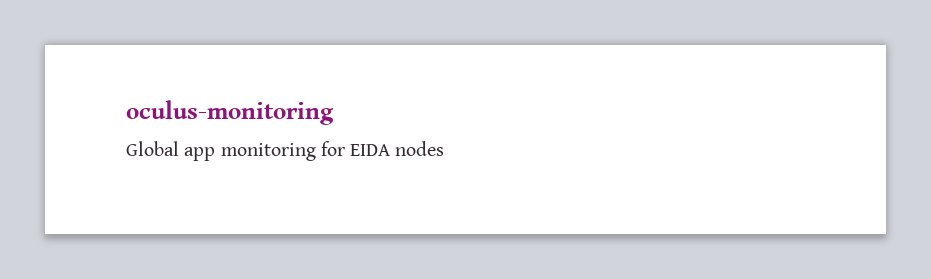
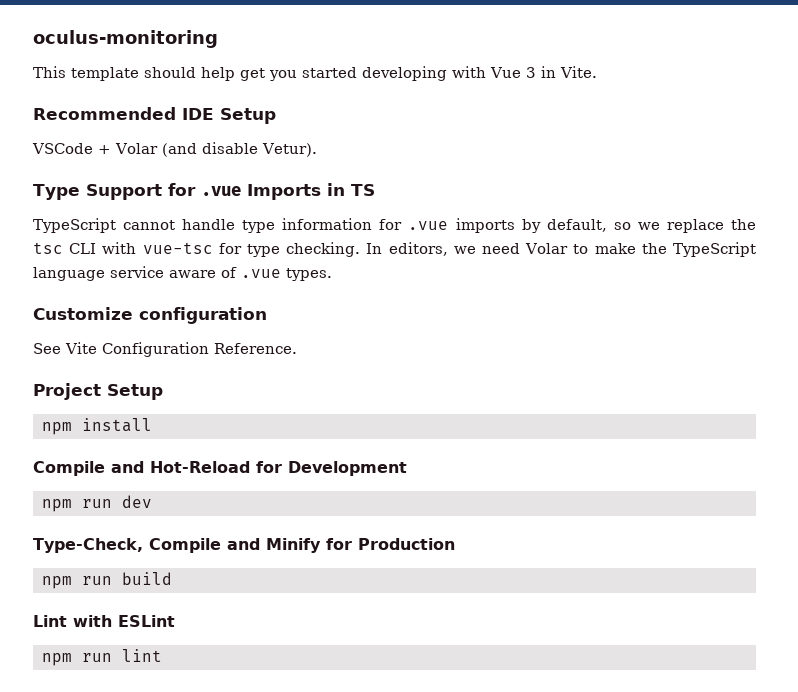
- Global app monitoring for EIDA nodes
+ This template should help get you started developing with Vue 3 in Vite.
+ Recommended IDE Setup
+ VSCode + Volar (and disable Vetur).
+ Type Support for .vue Imports in TS
+ TypeScript cannot handle type information for .vue imports by default, so we replace the tsc CLI with vue-tsc for type checking. In editors, we need Volar to make the TypeScript language service aware of .vue types.
+ Customize configuration
+ See Vite Configuration Reference.
+ Project Setup
+ npm install
+ Compile and Hot-Reload for Development
+ npm run dev
+ Type-Check, Compile and Minify for Production
+ npm run build
+ Lint with ESLint
+ npm run lint

